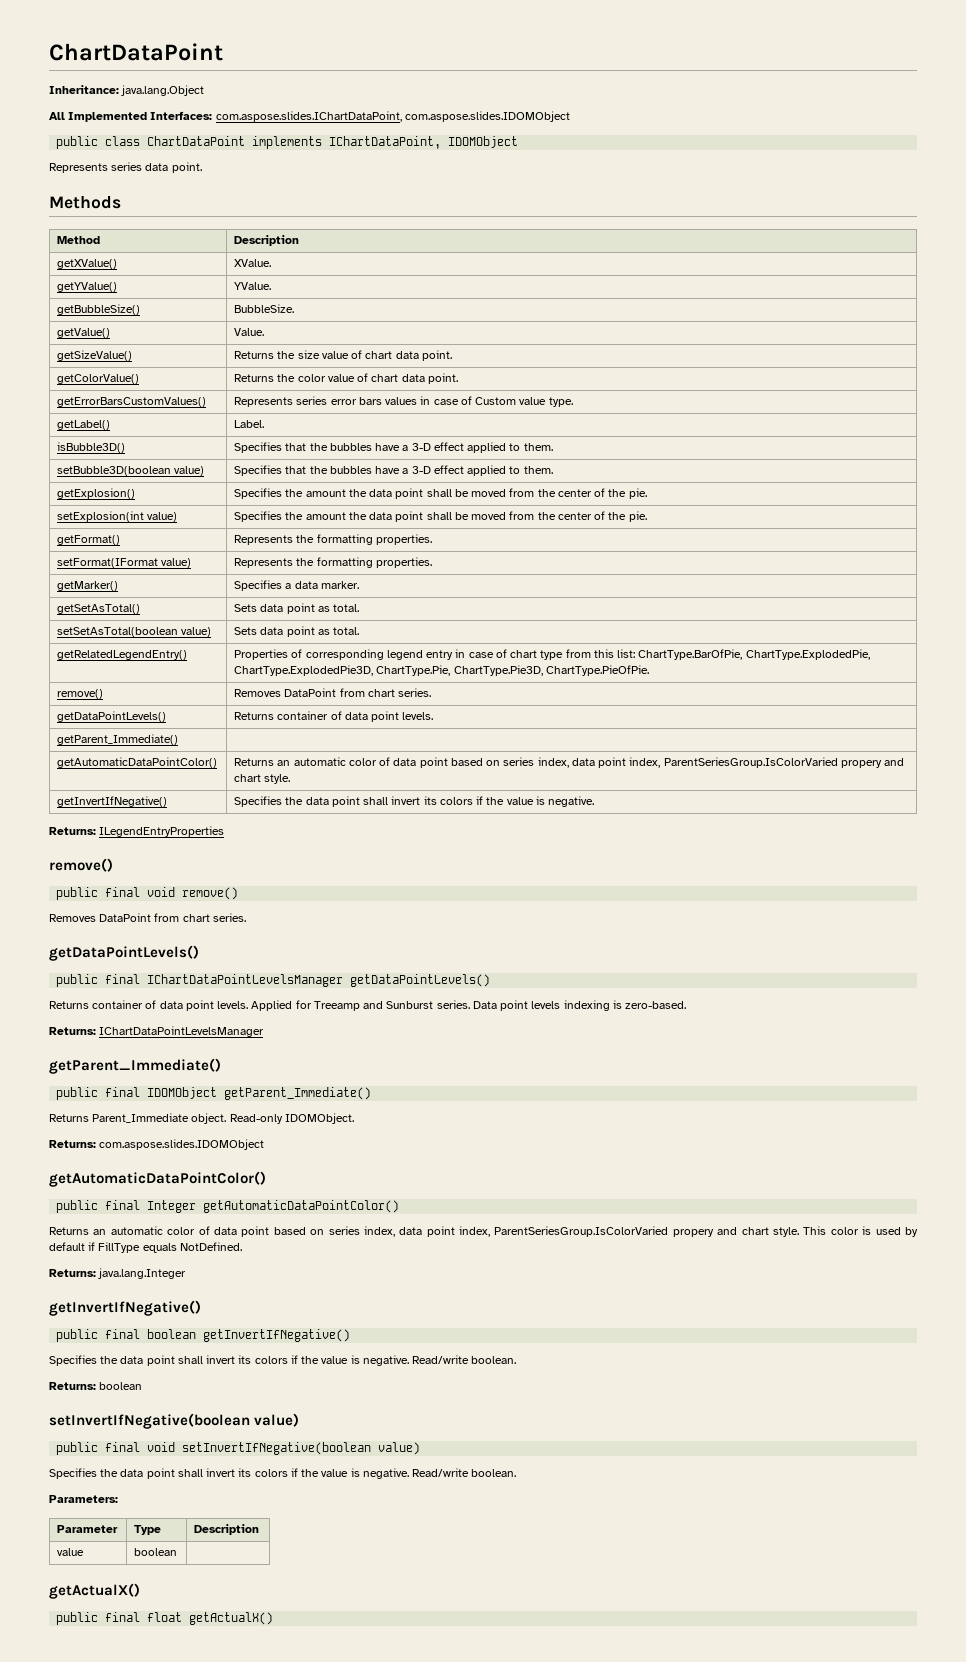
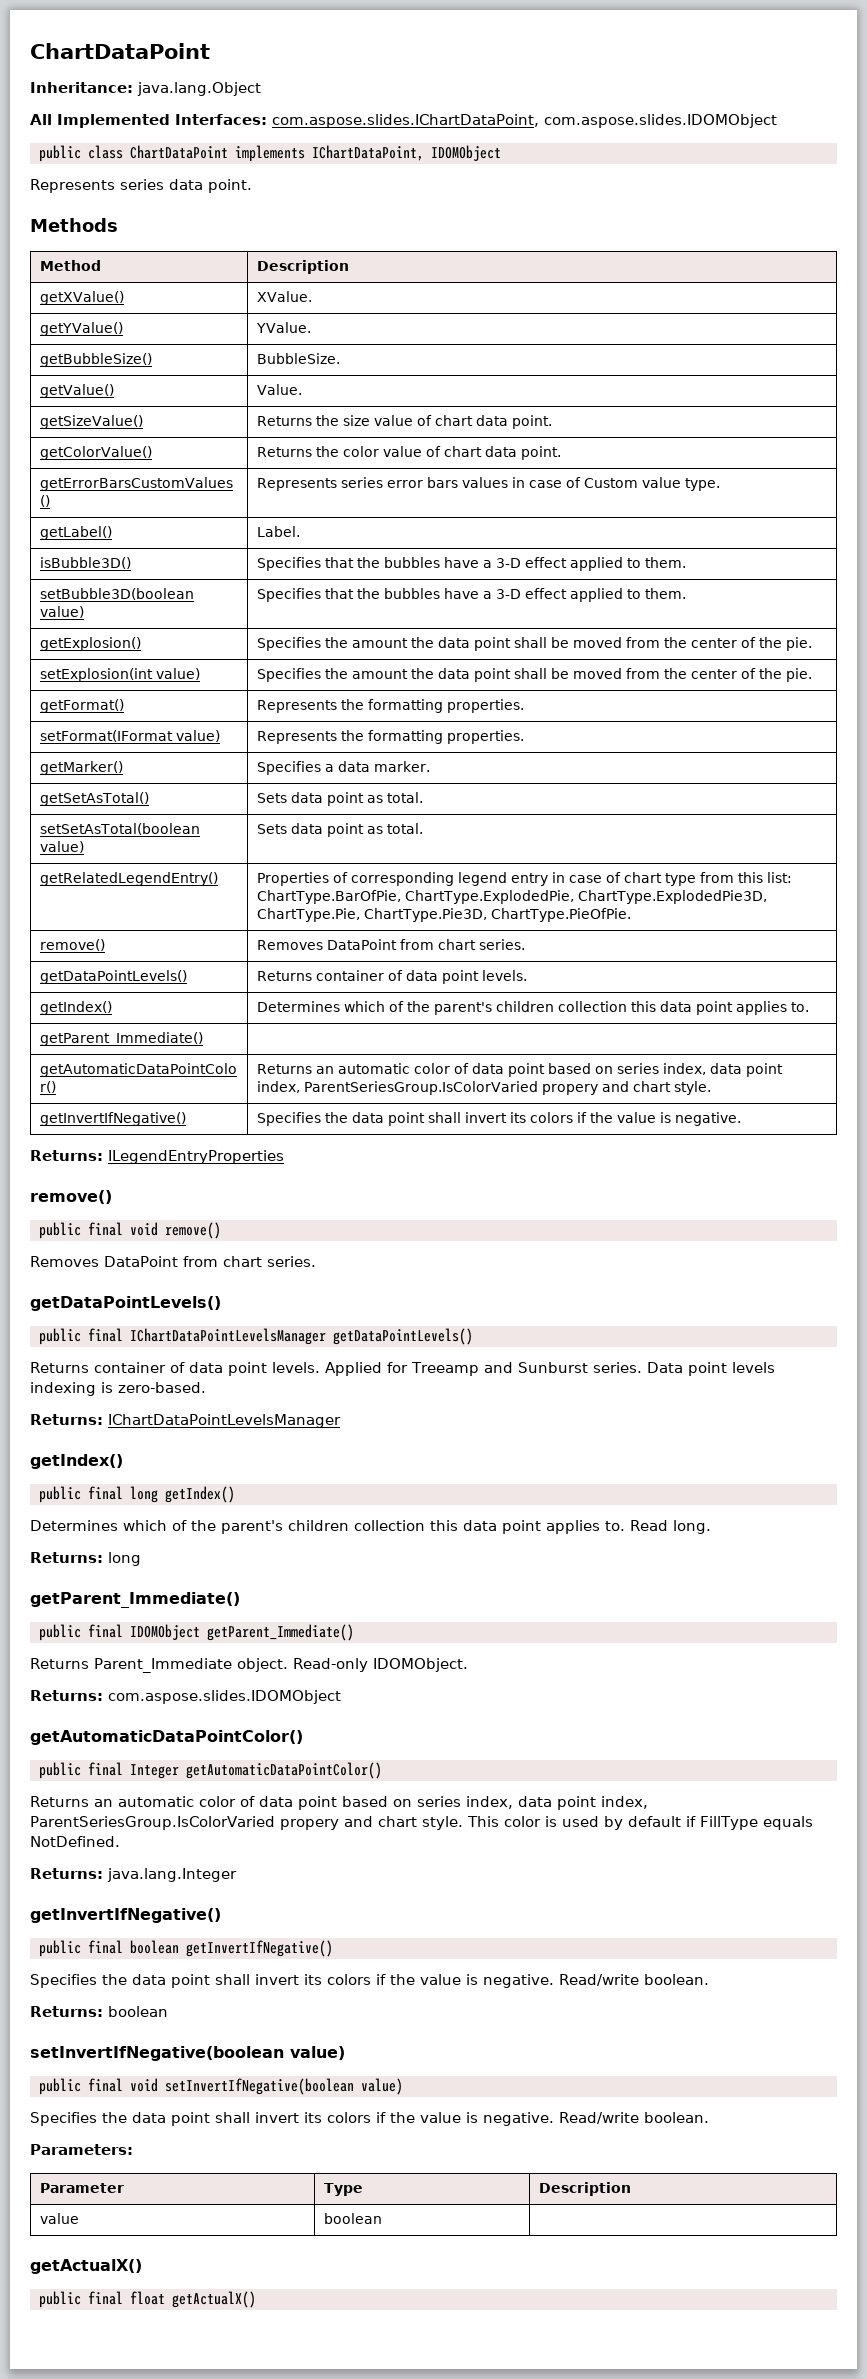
+ getIndex() | Determines which of the parent's children collection this data point applies to.
  Returns: IChartDataPointLevelsManager
+ getIndex()
+ public final long getIndex()
+ Determines which of the parent's children collection this data point applies to. Read long.
+ Returns: long

